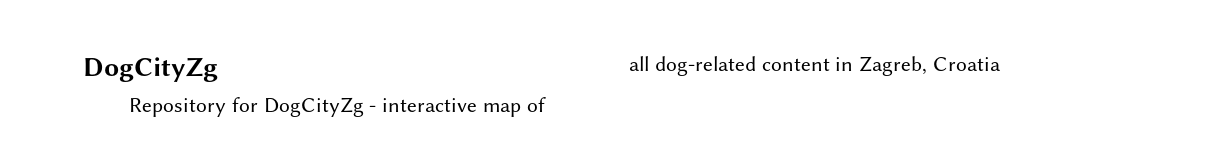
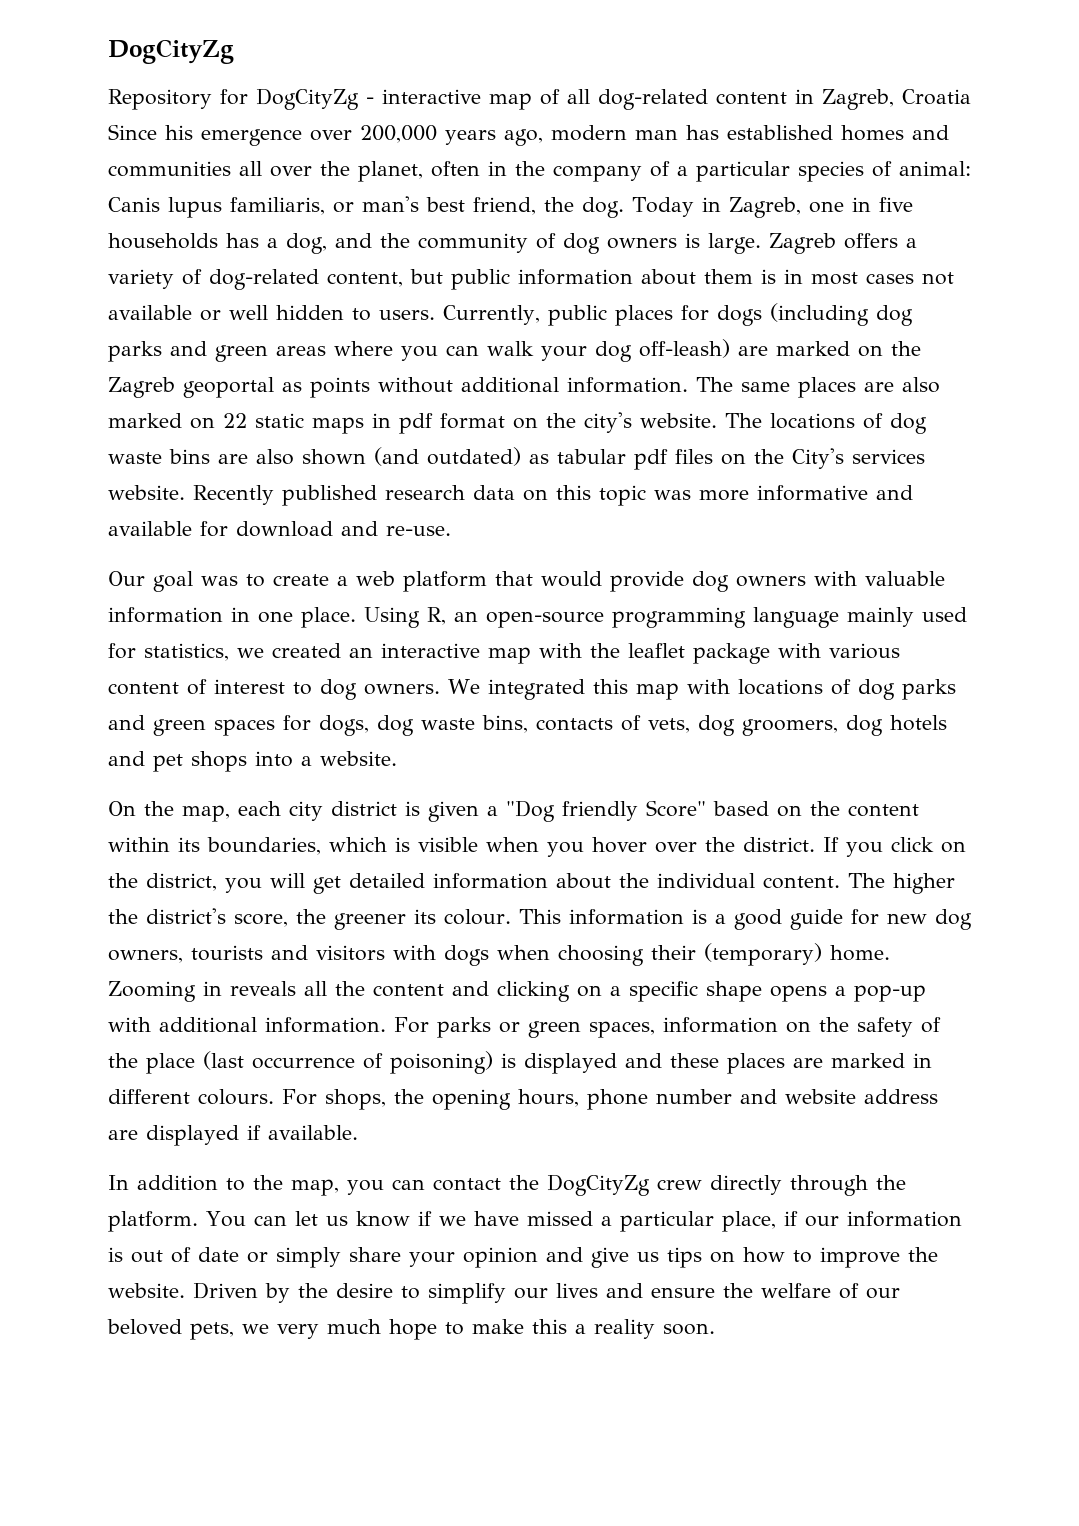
- Repository for DogCityZg - interactive map of all dog-related content in Zagreb, Croatia
+ Repository for DogCityZg - interactive map of all dog-related content in Zagreb, Croatia Since his emergence over 200,000 years ago, modern man has established homes and communities all over the planet, often in the company of a particular species of animal: Canis lupus familiaris, or man's best friend, the dog. Today in Zagreb, one in five households has a dog, and the community of dog owners is large. Zagreb offers a variety of dog-related content, but public information about them is in most cases not available or well hidden to users. Currently, public places for dogs (including dog parks and green areas where you can walk your dog off-leash) are marked on the Zagreb geoportal as points without additional information. The same places are also marked on 22 static maps in pdf format on the city's website. The locations of dog waste bins are also shown (and outdated) as tabular pdf files on the City's services website. Recently published research data on this topic was more informative and available for download and re-use.
+ Our goal was to create a web platform that would provide dog owners with valuable information in one place. Using R, an open-source programming language mainly used for statistics, we created an interactive map with the leaflet package with various content of interest to dog owners. We integrated this map with locations of dog parks and green spaces for dogs, dog waste bins, contacts of vets, dog groomers, dog hotels and pet shops into a website.
+ On the map, each city district is given a "Dog friendly Score" based on the content within its boundaries, which is visible when you hover over the district. If you click on the district, you will get detailed information about the individual content. The higher the district's score, the greener its colour. This information is a good guide for new dog owners, tourists and visitors with dogs when choosing their (temporary) home. Zooming in reveals all the content and clicking on a specific shape opens a pop-up with additional information. For parks or green spaces, information on the safety of the place (last occurrence of poisoning) is displayed and these places are marked in different colours. For shops, the opening hours, phone number and website address are displayed if available.
+ In addition to the map, you can contact the DogCityZg crew directly through the platform. You can let us know if we have missed a particular place, if our information is out of date or simply share your opinion and give us tips on how to improve the website. Driven by the desire to simplify our lives and ensure the welfare of our beloved pets, we very much hope to make this a reality soon.

